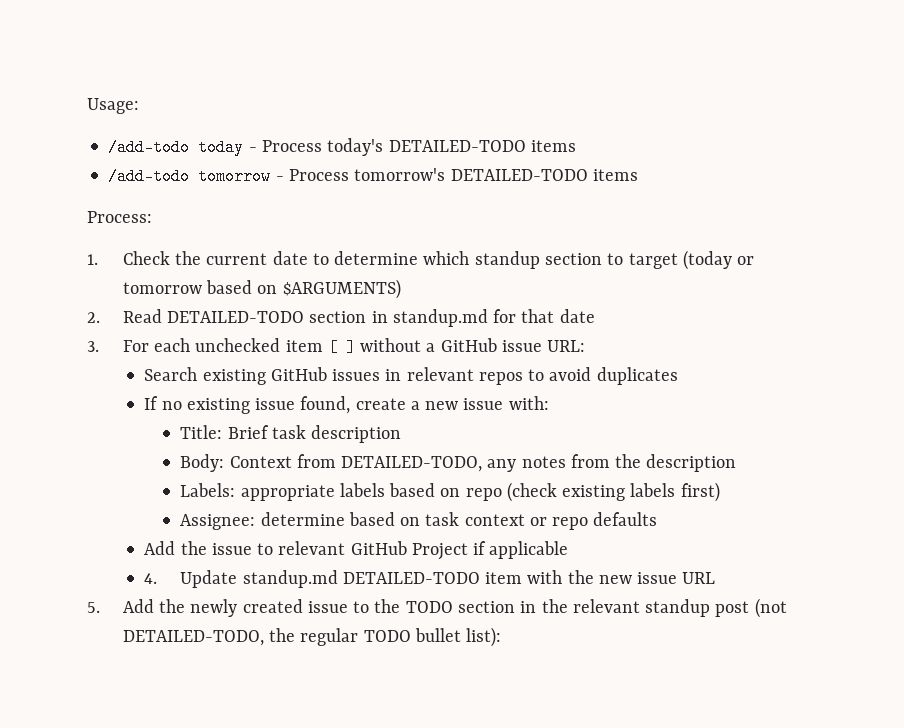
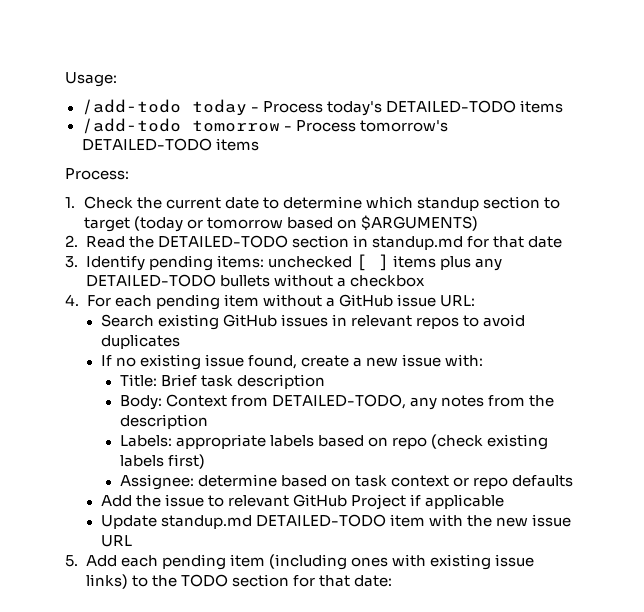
- 2. Read DETAILED-TODO section in standup.md for that date
+ 2. Read the DETAILED-TODO section in standup.md for that date
- 3. For each unchecked item [ ] without a GitHub issue URL:
+ 3. Identify pending items: unchecked [ ] items plus any DETAILED-TODO bullets without a checkbox
+ 4. For each pending item without a GitHub issue URL:
- 4. Update standup.md DETAILED-TODO item with the new issue URL
+ Update standup.md DETAILED-TODO item with the new issue URL
- 5. Add the newly created issue to the TODO section in the relevant standup post (not DETAILED-TODO, the regular TODO bullet list):
+ 5. Add each pending item (including ones with existing issue links) to the TODO section for that date:

